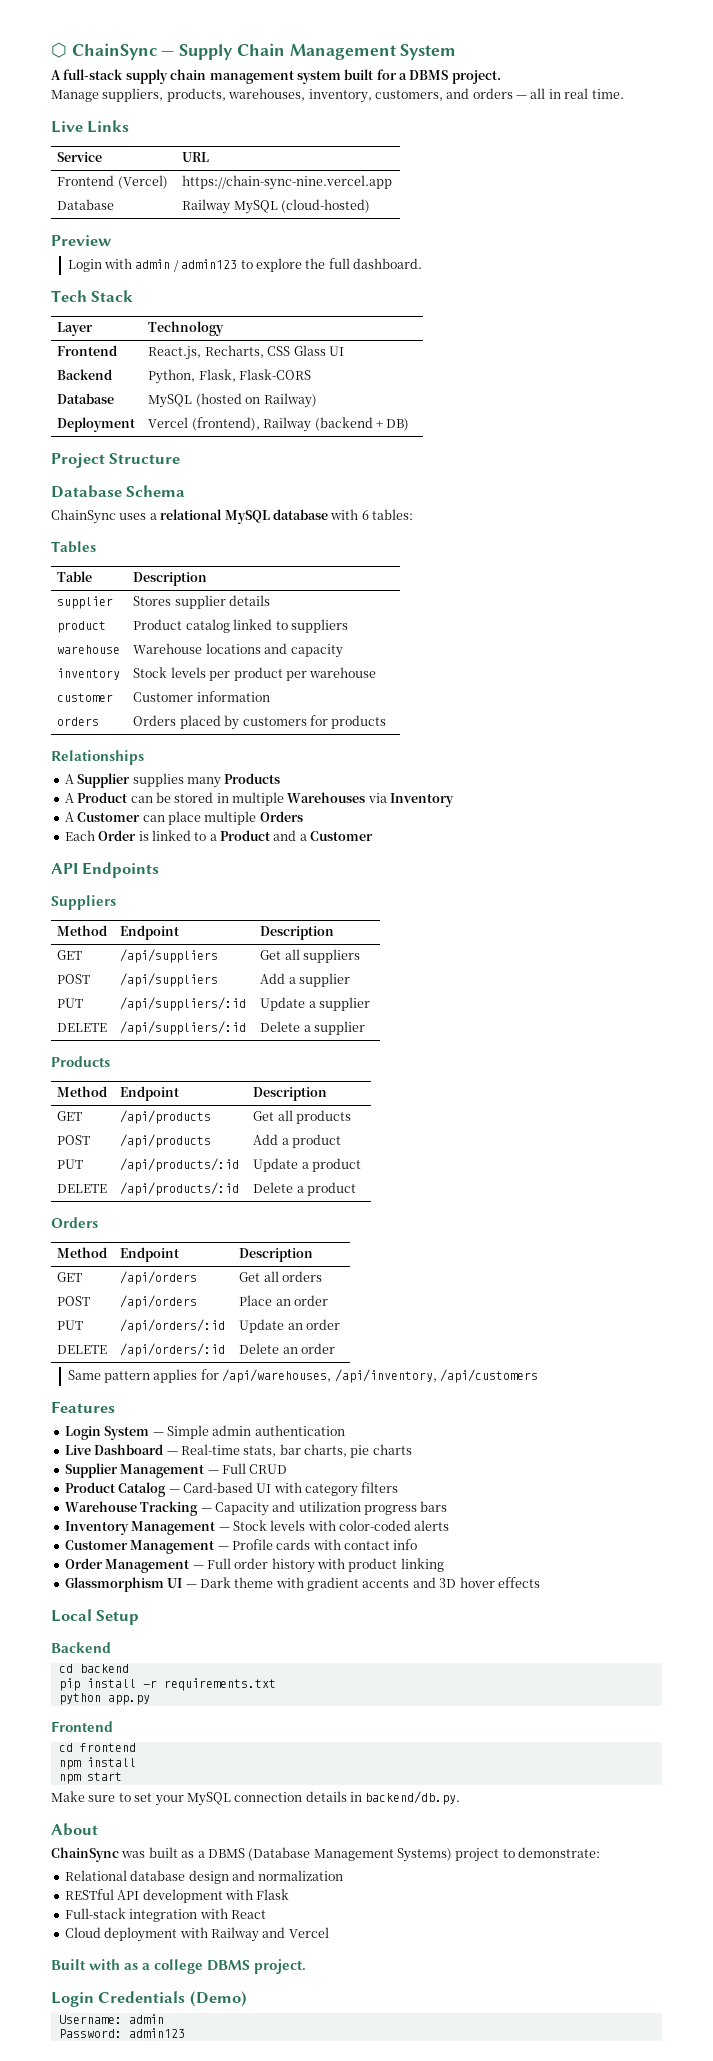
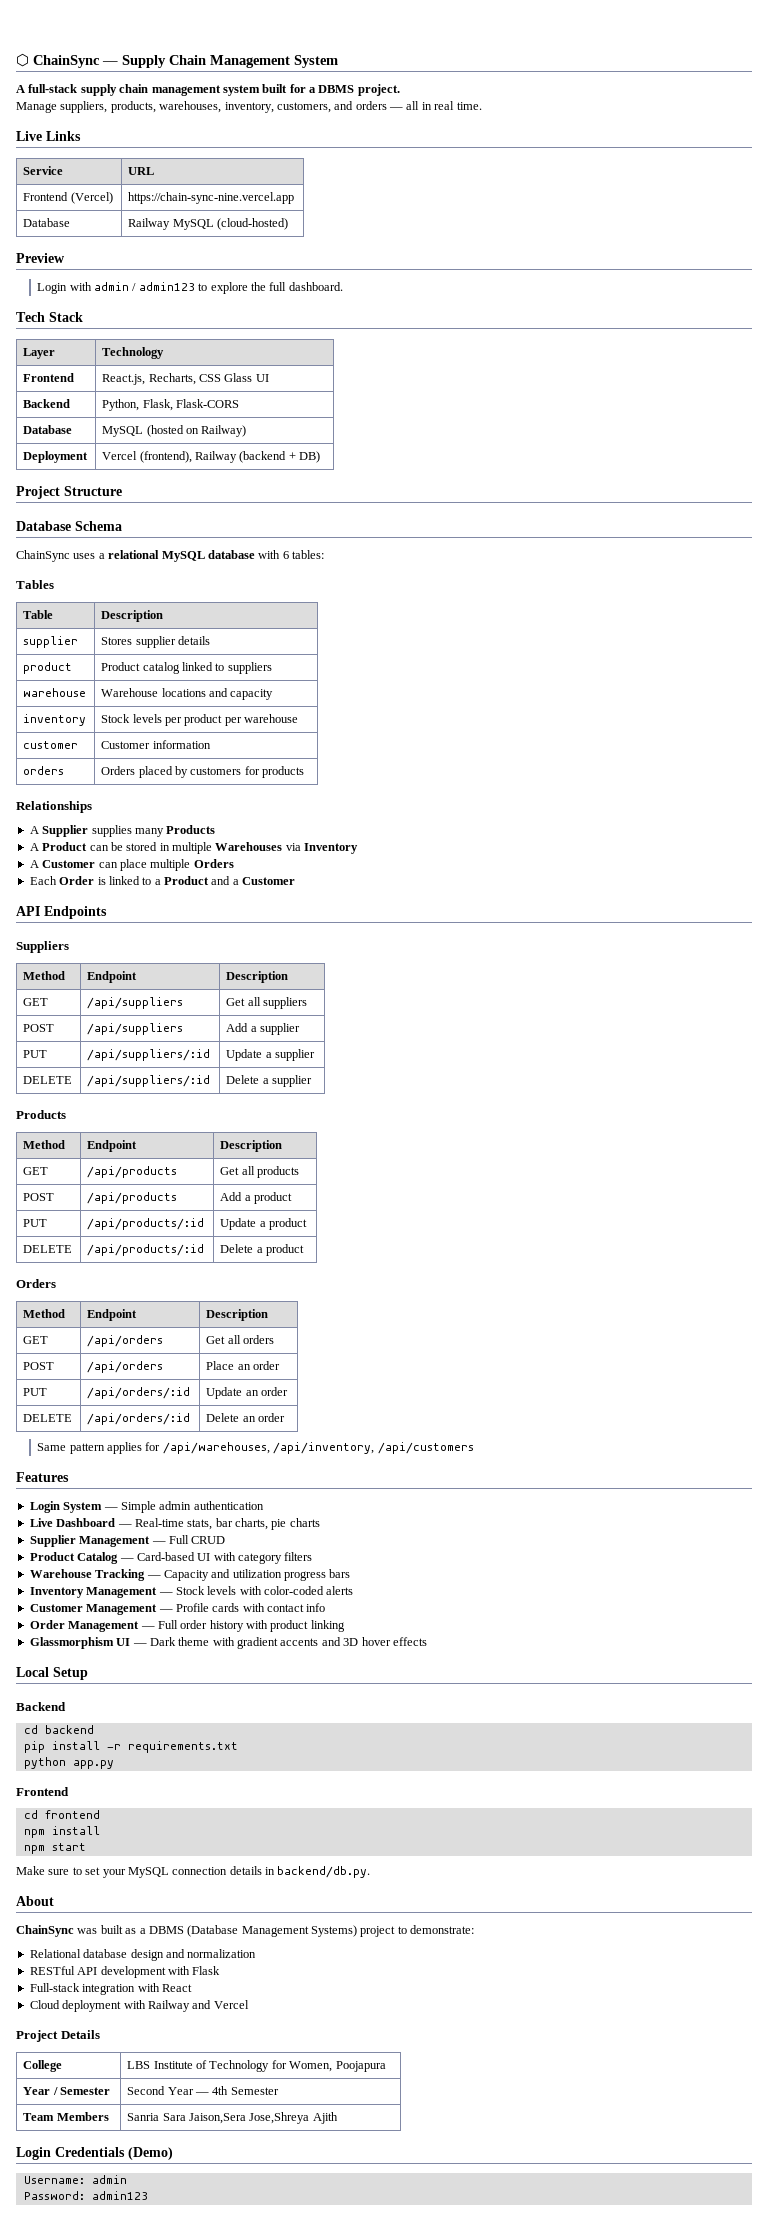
- Built with as a college DBMS project.
+ Project Details
+ College | LBS Institute of Technology for Women, Poojapura
+ Year / Semester | Second Year — 4th Semester
+ Team Members | Sanria Sara Jaison,Sera Jose,Shreya Ajith

